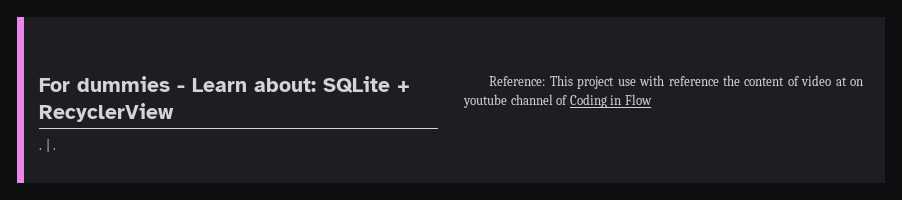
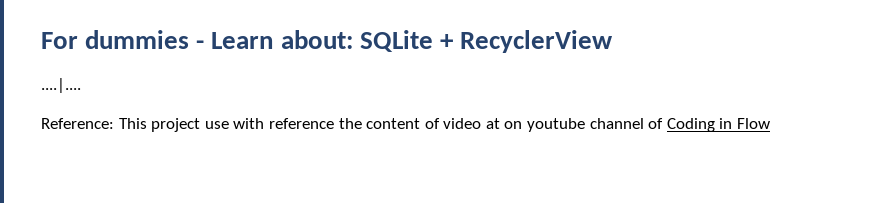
- . | .
+ ....|....

